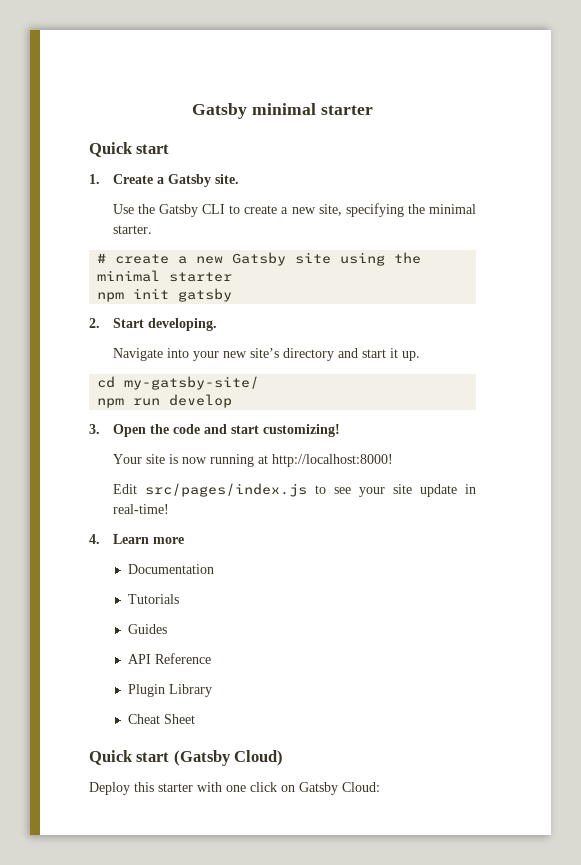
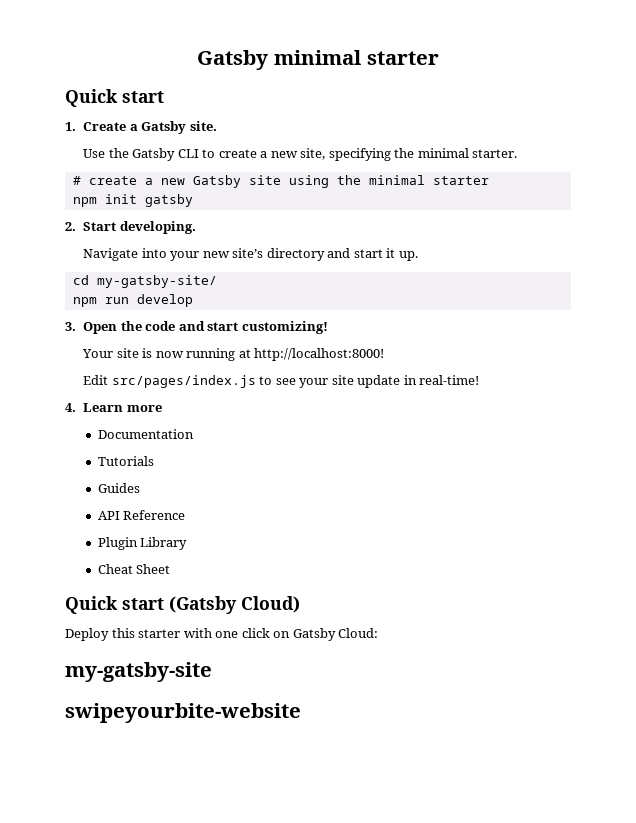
+ my-gatsby-site
+ swipeyourbite-website

